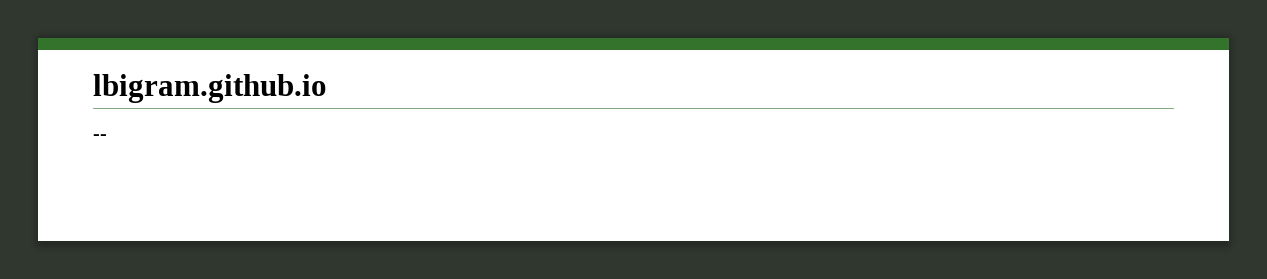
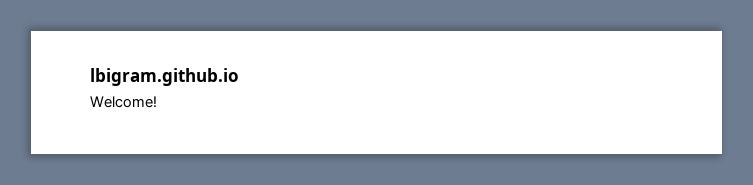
- --
+ Welcome!

